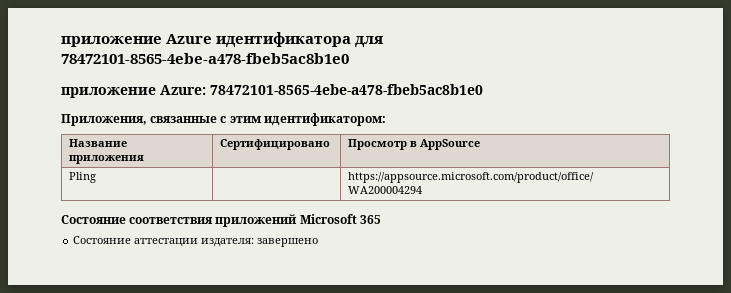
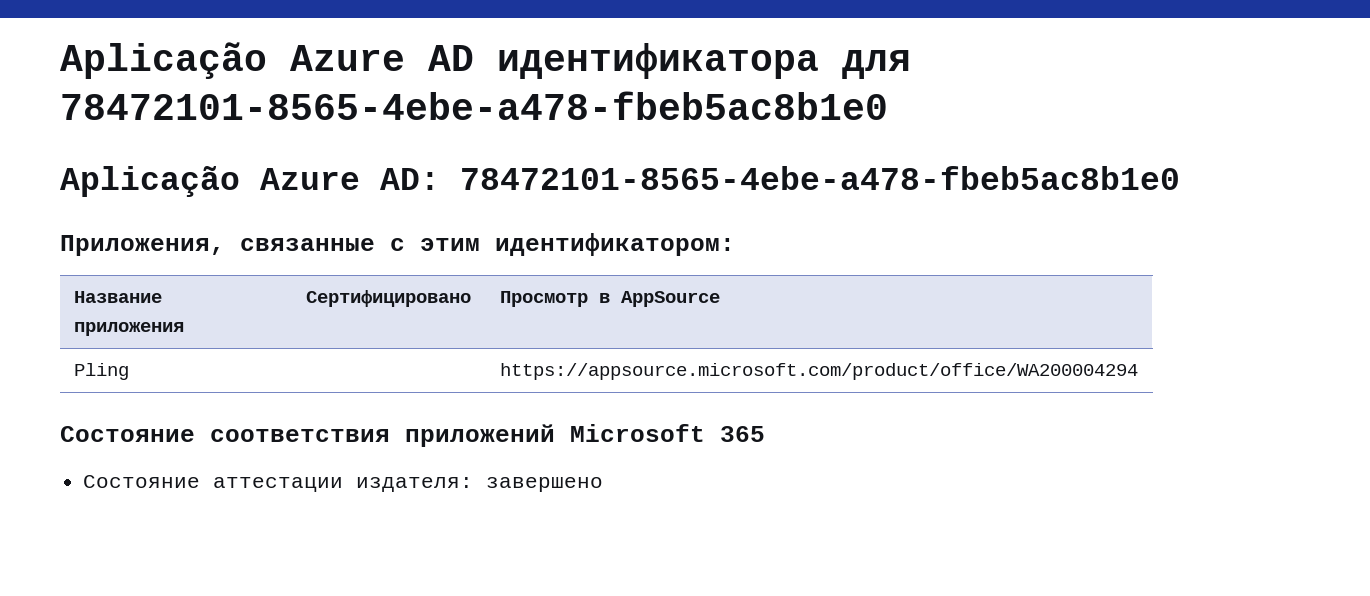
- приложение Azure идентификатора для 78472101-8565-4ebe-a478-fbeb5ac8b1e0
+ Aplicação Azure AD идентификатора для 78472101-8565-4ebe-a478-fbeb5ac8b1e0
- приложение Azure: 78472101-8565-4ebe-a478-fbeb5ac8b1e0
+ Aplicação Azure AD: 78472101-8565-4ebe-a478-fbeb5ac8b1e0

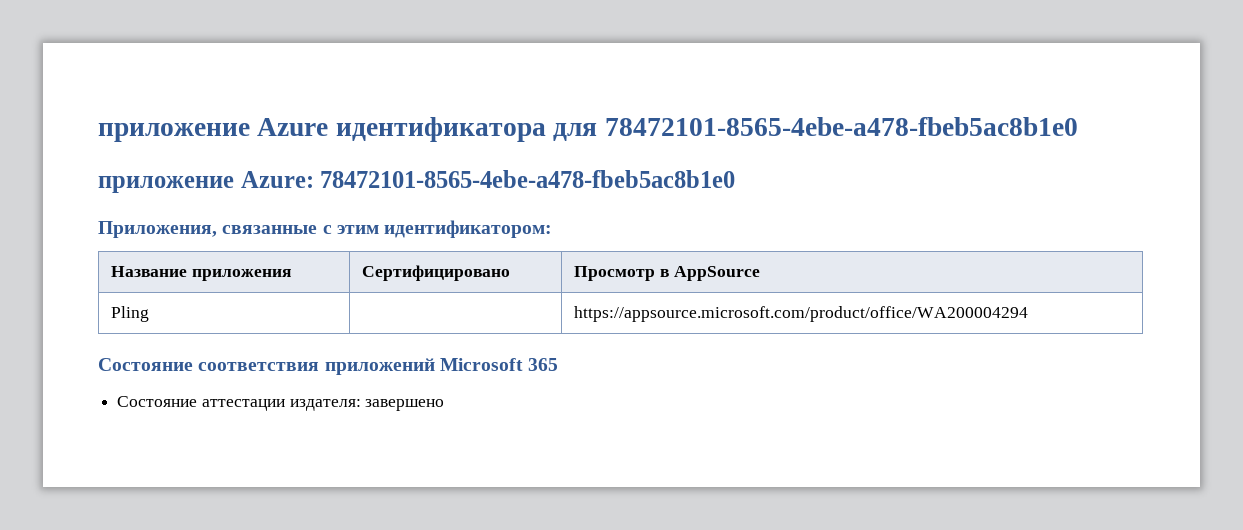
- Aplicação Azure AD идентификатора для 78472101-8565-4ebe-a478-fbeb5ac8b1e0
+ приложение Azure идентификатора для 78472101-8565-4ebe-a478-fbeb5ac8b1e0
- Aplicação Azure AD: 78472101-8565-4ebe-a478-fbeb5ac8b1e0
+ приложение Azure: 78472101-8565-4ebe-a478-fbeb5ac8b1e0

